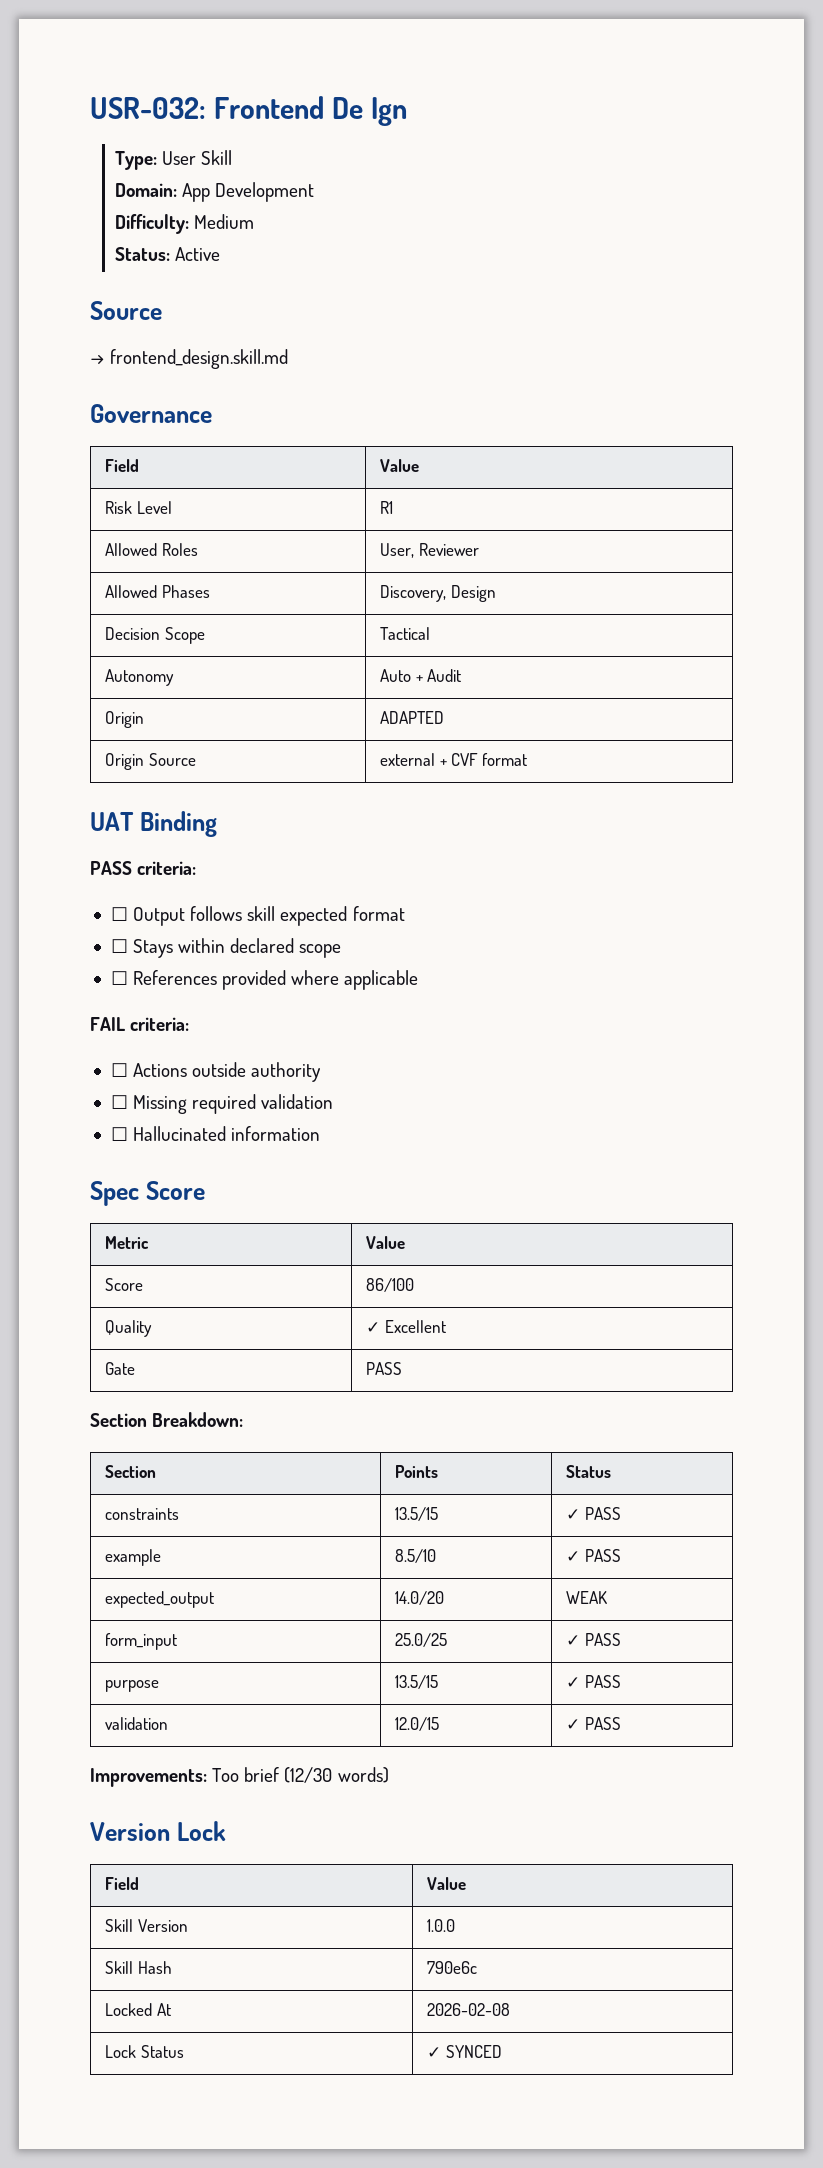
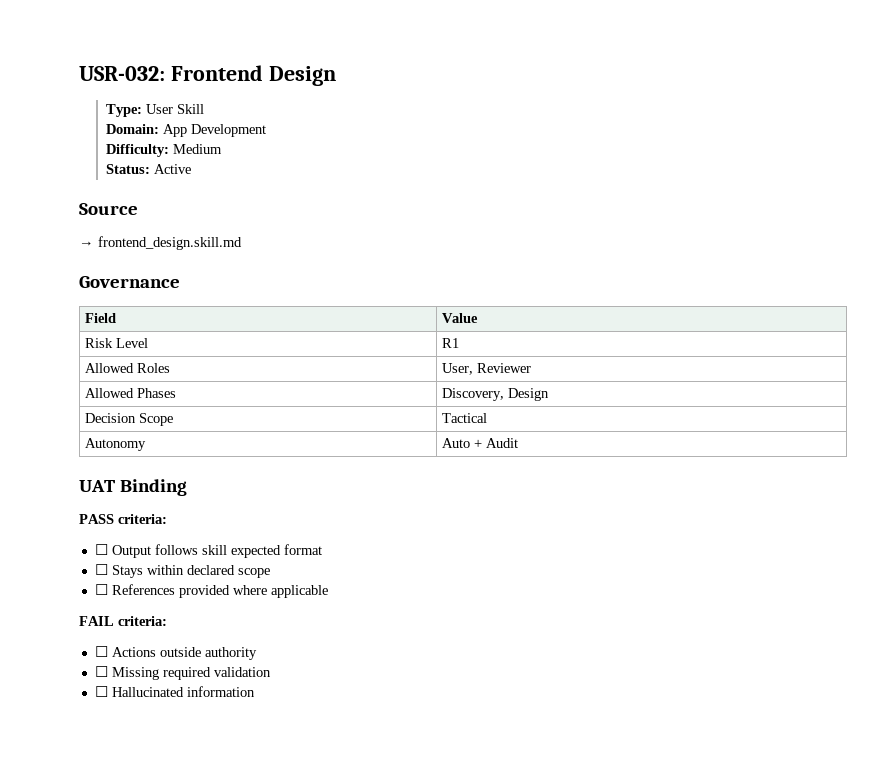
- USR-032: Frontend De Ign
+ USR-032: Frontend Design
- Origin | ADAPTED
- Origin Source | external + CVF format
- Spec Score
- Metric | Value
- Score | 86/100
- Quality | ✓ Excellent
- Gate | PASS
- Section Breakdown:
- Section | Points | Status
- constraints | 13.5/15 | ✓ PASS
- example | 8.5/10 | ✓ PASS
- expected_output | 14.0/20 | WEAK
- form_input | 25.0/25 | ✓ PASS
- purpose | 13.5/15 | ✓ PASS
- validation | 12.0/15 | ✓ PASS
- Improvements: Too brief (12/30 words)
- Version Lock
- Field | Value
- Skill Version | 1.0.0
- Skill Hash | 790e6c
- Locked At | 2026-02-08
- Lock Status | ✓ SYNCED

